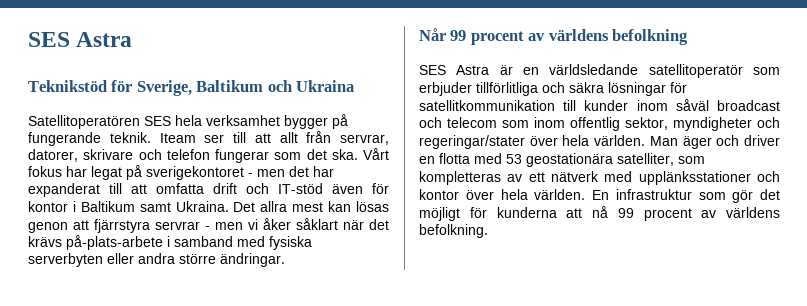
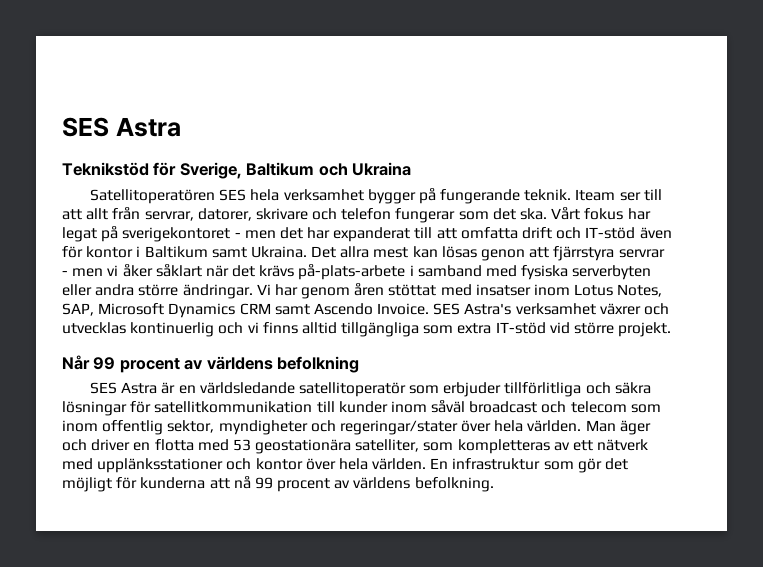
+ Vi har genom åren stöttat med insatser inom Lotus Notes, SAP, Microsoft Dynamics CRM samt Ascendo Invoice. SES Astra's verksamhet växrer och utvecklas kontinuerlig och vi finns alltid tillgängliga som extra IT-stöd vid större projekt.

